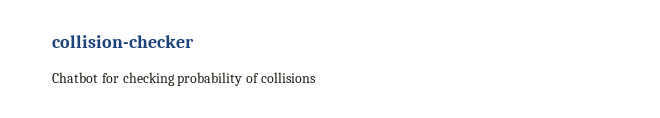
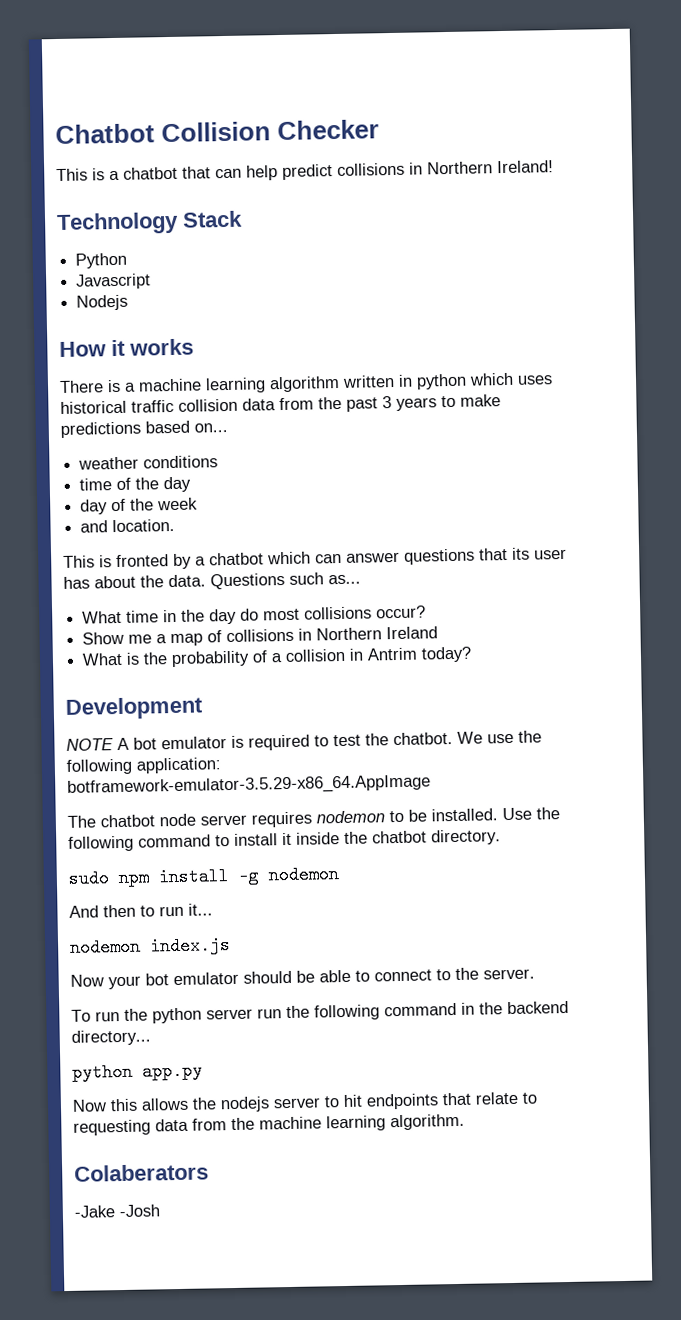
- collision-checker
- Chatbot for checking probability of collisions
+ Chatbot Collision Checker
+ This is a chatbot that can help predict collisions in Northern Ireland!
+ Technology Stack
+ Python
+ Javascript
+ Nodejs
+ How it works
+ There is a machine learning algorithm written in python which uses historical traffic collision data from the past 3 years to make predictions based on...
+ weather conditions
+ time of the day
+ day of the week
+ and location.
+ This is fronted by a chatbot which can answer questions that its user has about the data. Questions such as...
+ What time in the day do most collisions occur?
+ Show me a map of collisions in Northern Ireland
+ What is the probability of a collision in Antrim today?
+ Development
+ NOTE A bot emulator is required to test the chatbot. We use the following application: botframework-emulator-3.5.29-x86_64.AppImage
+ The chatbot node server requires nodemon to be installed. Use the following command to install it inside the chatbot directory.
+ sudo npm install -g nodemon
+ And then to run it...
+ nodemon index.js
+ Now your bot emulator should be able to connect to the server.
+ To run the python server run the following command in the backend directory...
+ python app.py
+ Now this allows the nodejs server to hit endpoints that relate to requesting data from the machine learning algorithm.
+ Colaberators
+ -Jake -Josh

